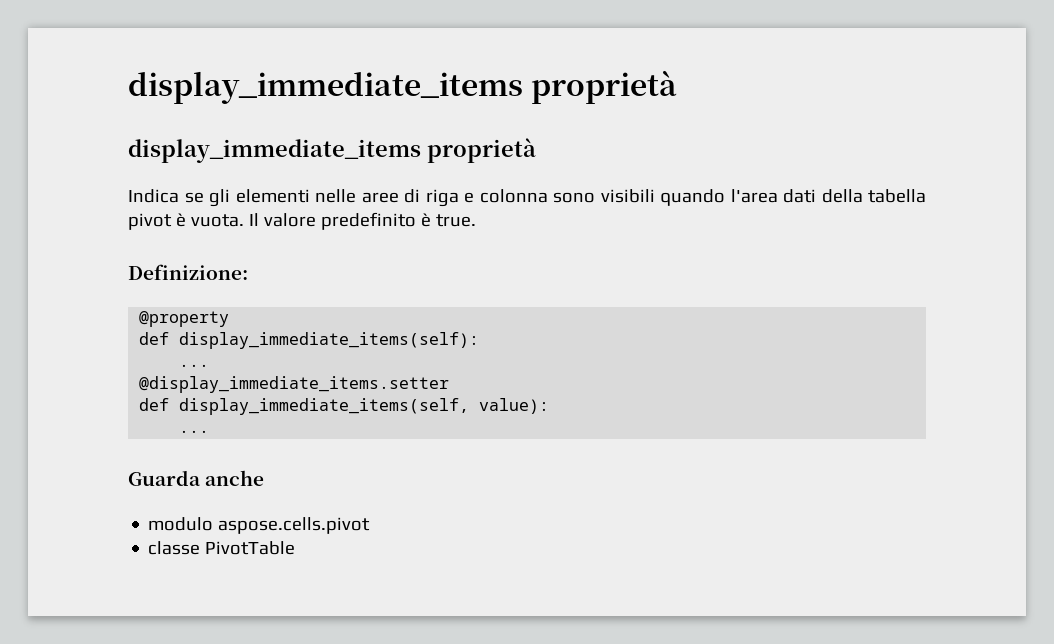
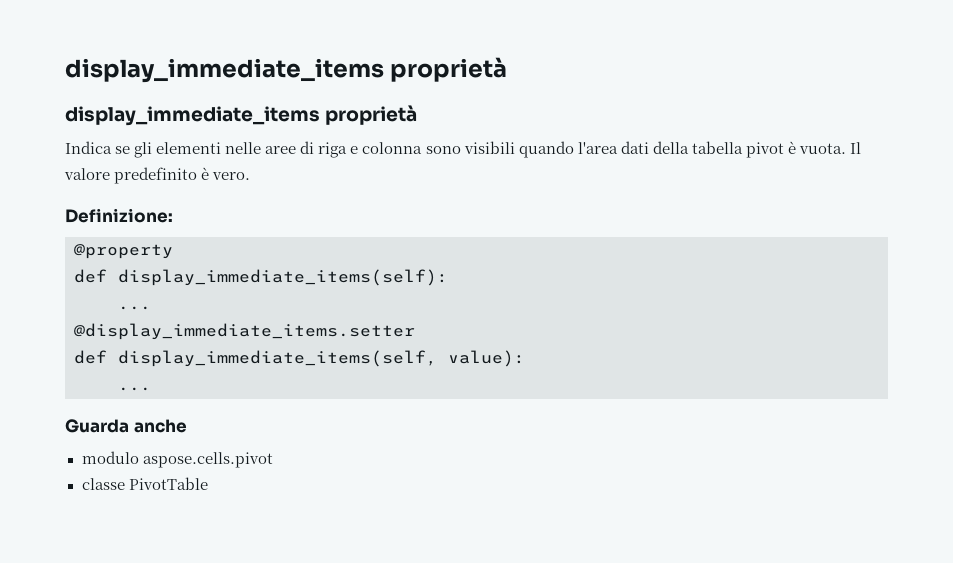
- Il valore predefinito è true.
+ Il valore predefinito è vero.

